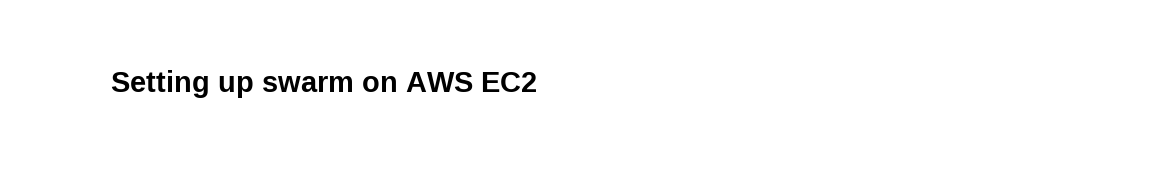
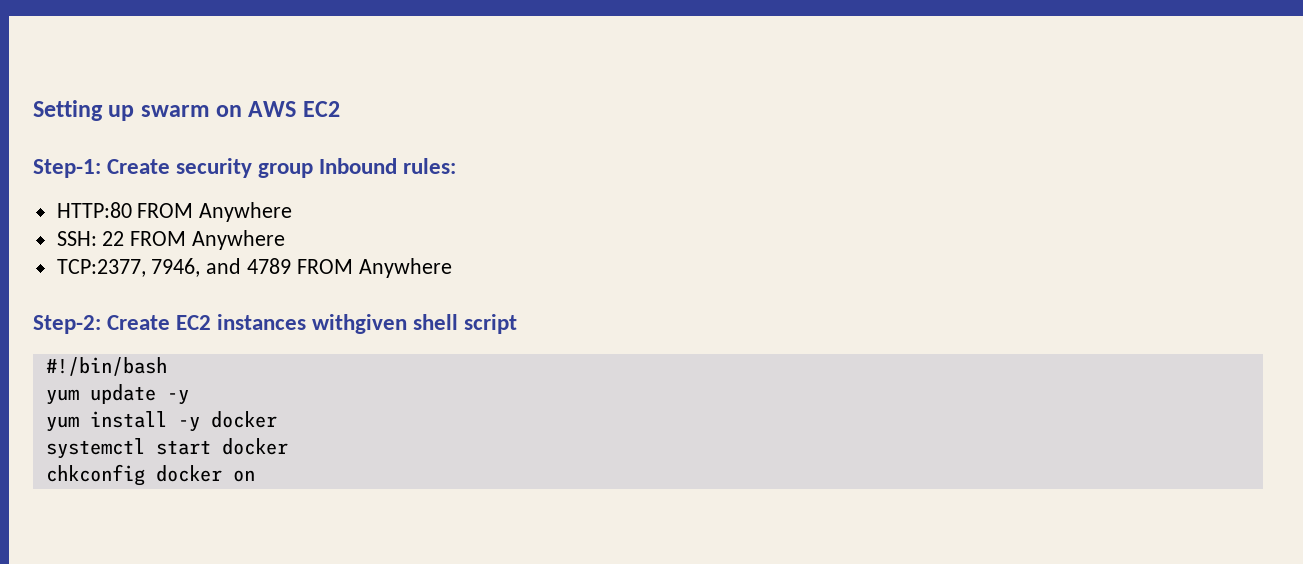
+ Step-1: Create security group Inbound rules:
+ HTTP:80 FROM Anywhere
+ SSH: 22 FROM Anywhere
+ TCP:2377, 7946, and 4789 FROM Anywhere
+ Step-2: Create EC2 instances withgiven shell script
+ #!/bin/bash
+ yum update -y
+ yum install -y docker
+ systemctl start docker
+ chkconfig docker on

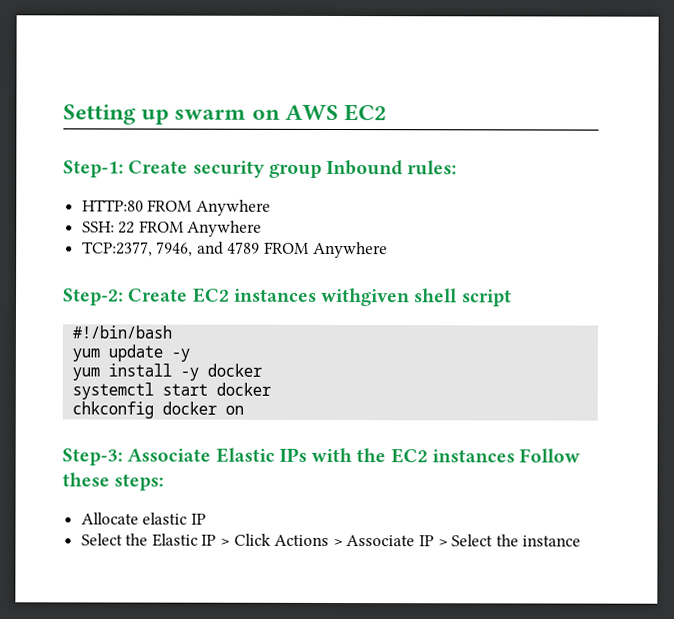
+ Step-3: Associate Elastic IPs with the EC2 instances Follow these steps:
+ Allocate elastic IP
+ Select the Elastic IP > Click Actions > Associate IP > Select the instance

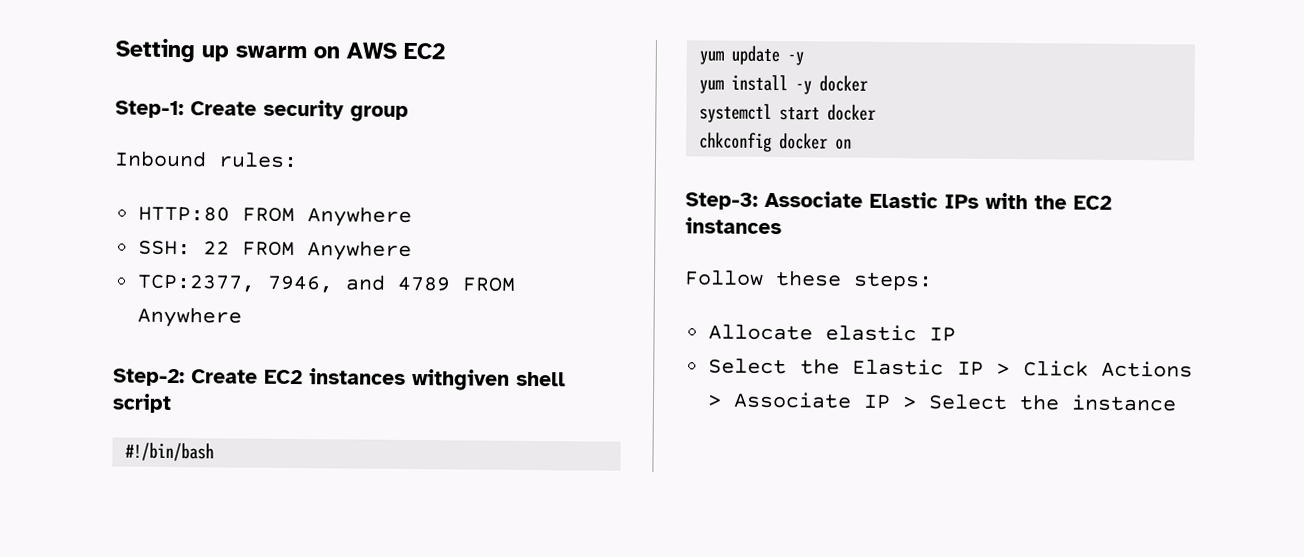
- Step-1: Create security group Inbound rules:
+ Step-1: Create security group
+ Inbound rules:
- Step-3: Associate Elastic IPs with the EC2 instances Follow these steps:
+ Step-3: Associate Elastic IPs with the EC2 instances
+ Follow these steps:

